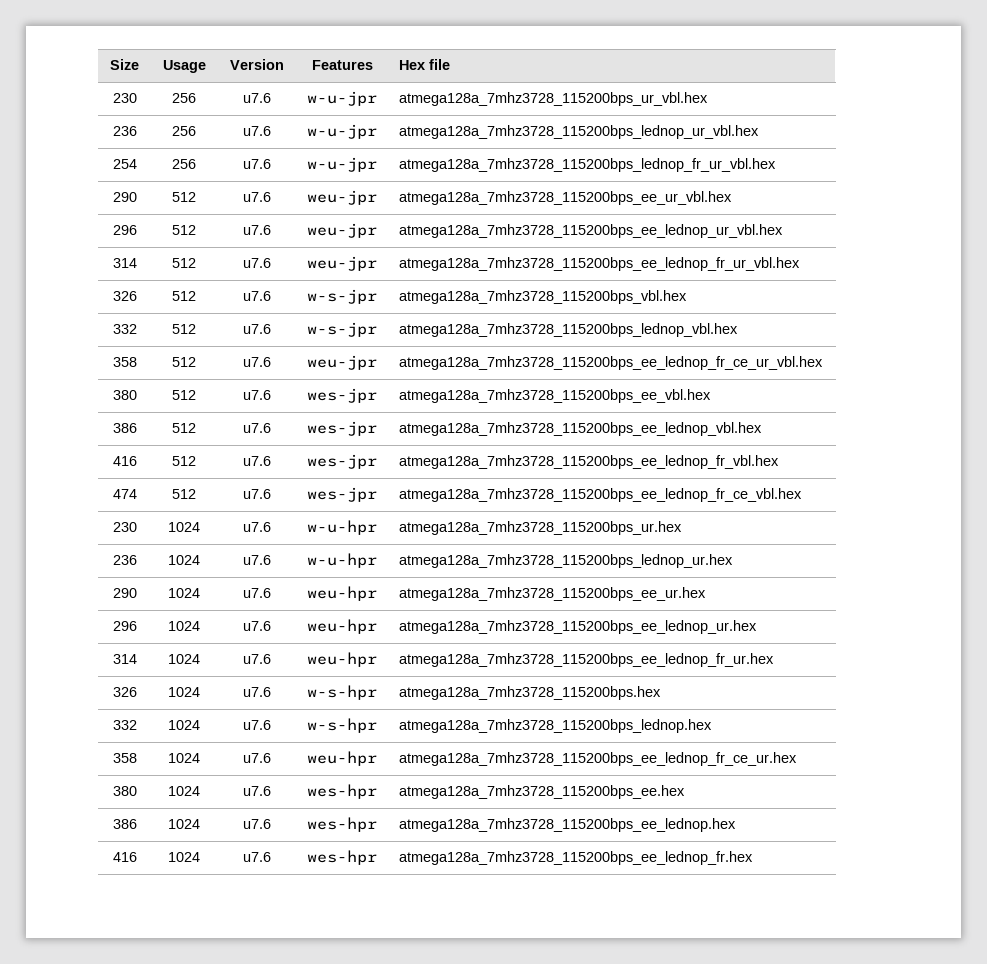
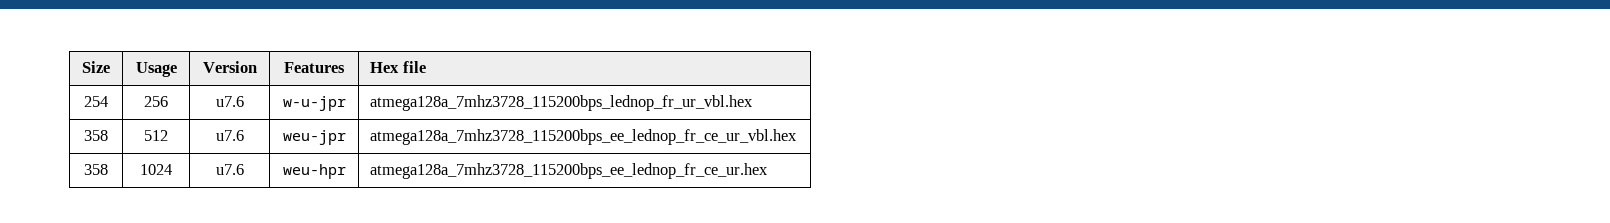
- 230 | 256 | u7.6 | w-u-jpr | atmega128a_7mhz3728_115200bps_ur_vbl.hex
- 236 | 256 | u7.6 | w-u-jpr | atmega128a_7mhz3728_115200bps_lednop_ur_vbl.hex
- 290 | 512 | u7.6 | weu-jpr | atmega128a_7mhz3728_115200bps_ee_ur_vbl.hex
- 296 | 512 | u7.6 | weu-jpr | atmega128a_7mhz3728_115200bps_ee_lednop_ur_vbl.hex
- 314 | 512 | u7.6 | weu-jpr | atmega128a_7mhz3728_115200bps_ee_lednop_fr_ur_vbl.hex
- 326 | 512 | u7.6 | w-s-jpr | atmega128a_7mhz3728_115200bps_vbl.hex
- 332 | 512 | u7.6 | w-s-jpr | atmega128a_7mhz3728_115200bps_lednop_vbl.hex
- 380 | 512 | u7.6 | wes-jpr | atmega128a_7mhz3728_115200bps_ee_vbl.hex
- 386 | 512 | u7.6 | wes-jpr | atmega128a_7mhz3728_115200bps_ee_lednop_vbl.hex
- 416 | 512 | u7.6 | wes-jpr | atmega128a_7mhz3728_115200bps_ee_lednop_fr_vbl.hex
- 474 | 512 | u7.6 | wes-jpr | atmega128a_7mhz3728_115200bps_ee_lednop_fr_ce_vbl.hex
- 230 | 1024 | u7.6 | w-u-hpr | atmega128a_7mhz3728_115200bps_ur.hex
- 236 | 1024 | u7.6 | w-u-hpr | atmega128a_7mhz3728_115200bps_lednop_ur.hex
- 290 | 1024 | u7.6 | weu-hpr | atmega128a_7mhz3728_115200bps_ee_ur.hex
- 296 | 1024 | u7.6 | weu-hpr | atmega128a_7mhz3728_115200bps_ee_lednop_ur.hex
- 314 | 1024 | u7.6 | weu-hpr | atmega128a_7mhz3728_115200bps_ee_lednop_fr_ur.hex
- 326 | 1024 | u7.6 | w-s-hpr | atmega128a_7mhz3728_115200bps.hex
- 332 | 1024 | u7.6 | w-s-hpr | atmega128a_7mhz3728_115200bps_lednop.hex
- 380 | 1024 | u7.6 | wes-hpr | atmega128a_7mhz3728_115200bps_ee.hex
- 386 | 1024 | u7.6 | wes-hpr | atmega128a_7mhz3728_115200bps_ee_lednop.hex
- 416 | 1024 | u7.6 | wes-hpr | atmega128a_7mhz3728_115200bps_ee_lednop_fr.hex

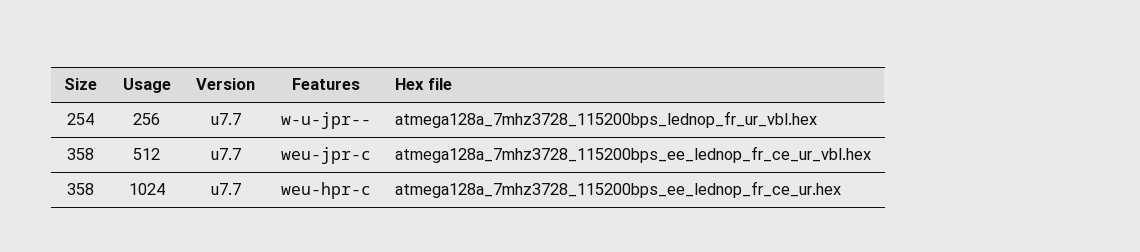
- 254 | 256 | u7.6 | w-u-jpr | atmega128a_7mhz3728_115200bps_lednop_fr_ur_vbl.hex
+ 254 | 256 | u7.7 | w-u-jpr-- | atmega128a_7mhz3728_115200bps_lednop_fr_ur_vbl.hex
- 358 | 512 | u7.6 | weu-jpr | atmega128a_7mhz3728_115200bps_ee_lednop_fr_ce_ur_vbl.hex
+ 358 | 512 | u7.7 | weu-jpr-c | atmega128a_7mhz3728_115200bps_ee_lednop_fr_ce_ur_vbl.hex
- 358 | 1024 | u7.6 | weu-hpr | atmega128a_7mhz3728_115200bps_ee_lednop_fr_ce_ur.hex
+ 358 | 1024 | u7.7 | weu-hpr-c | atmega128a_7mhz3728_115200bps_ee_lednop_fr_ce_ur.hex

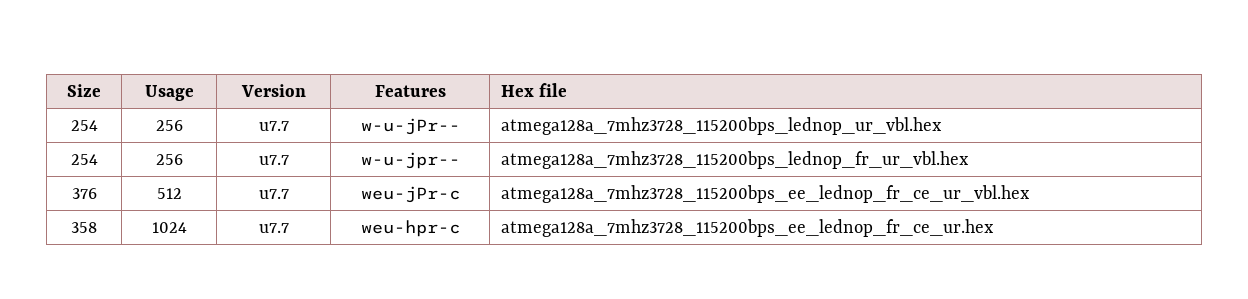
+ 254 | 256 | u7.7 | w-u-jPr-- | atmega128a_7mhz3728_115200bps_lednop_ur_vbl.hex
- 358 | 512 | u7.7 | weu-jpr-c | atmega128a_7mhz3728_115200bps_ee_lednop_fr_ce_ur_vbl.hex
+ 376 | 512 | u7.7 | weu-jPr-c | atmega128a_7mhz3728_115200bps_ee_lednop_fr_ce_ur_vbl.hex

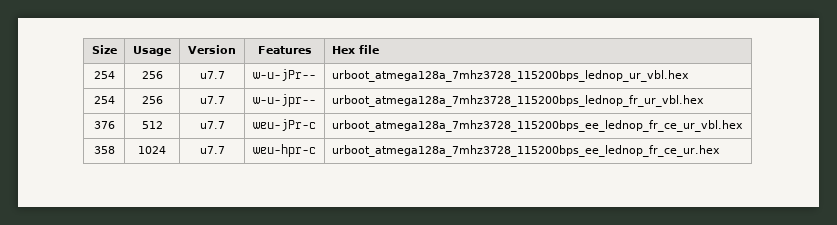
- 254 | 256 | u7.7 | w-u-jPr-- | atmega128a_7mhz3728_115200bps_lednop_ur_vbl.hex
+ 254 | 256 | u7.7 | w-u-jPr-- | urboot_atmega128a_7mhz3728_115200bps_lednop_ur_vbl.hex
- 254 | 256 | u7.7 | w-u-jpr-- | atmega128a_7mhz3728_115200bps_lednop_fr_ur_vbl.hex
+ 254 | 256 | u7.7 | w-u-jpr-- | urboot_atmega128a_7mhz3728_115200bps_lednop_fr_ur_vbl.hex
- 376 | 512 | u7.7 | weu-jPr-c | atmega128a_7mhz3728_115200bps_ee_lednop_fr_ce_ur_vbl.hex
+ 376 | 512 | u7.7 | weu-jPr-c | urboot_atmega128a_7mhz3728_115200bps_ee_lednop_fr_ce_ur_vbl.hex
- 358 | 1024 | u7.7 | weu-hpr-c | atmega128a_7mhz3728_115200bps_ee_lednop_fr_ce_ur.hex
+ 358 | 1024 | u7.7 | weu-hpr-c | urboot_atmega128a_7mhz3728_115200bps_ee_lednop_fr_ce_ur.hex

